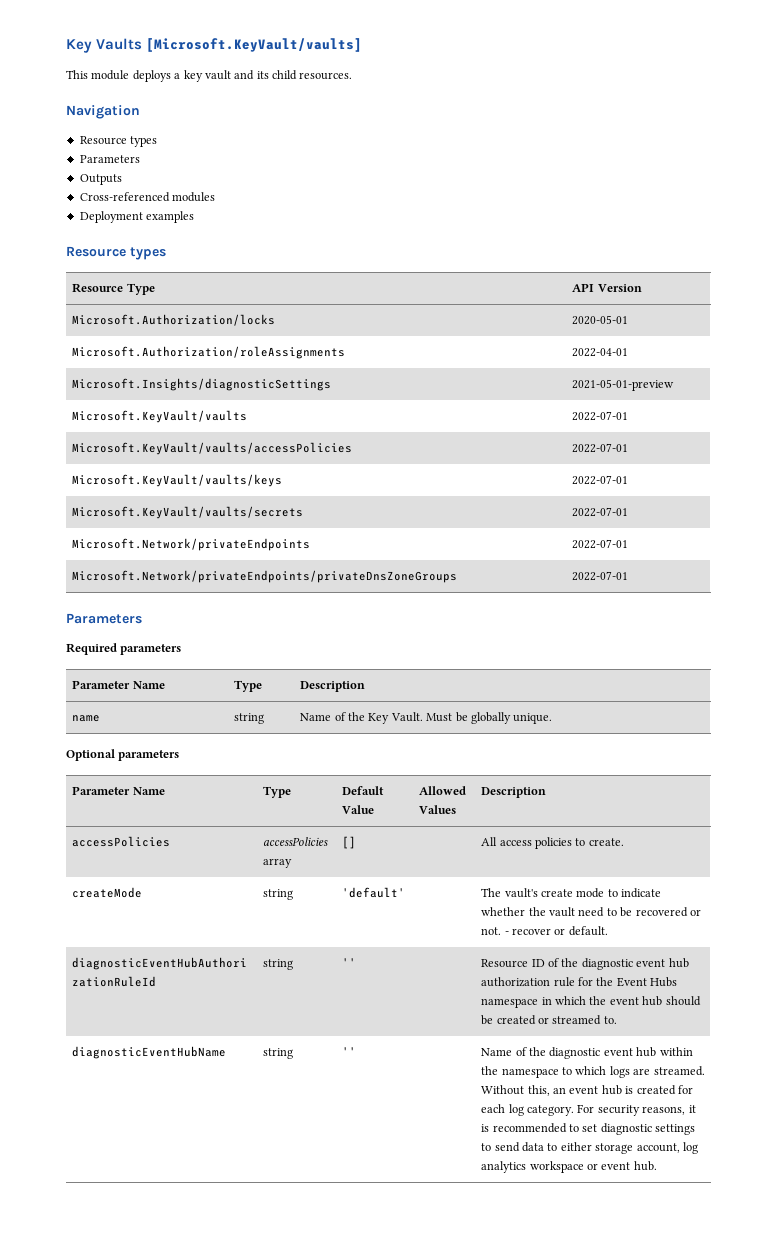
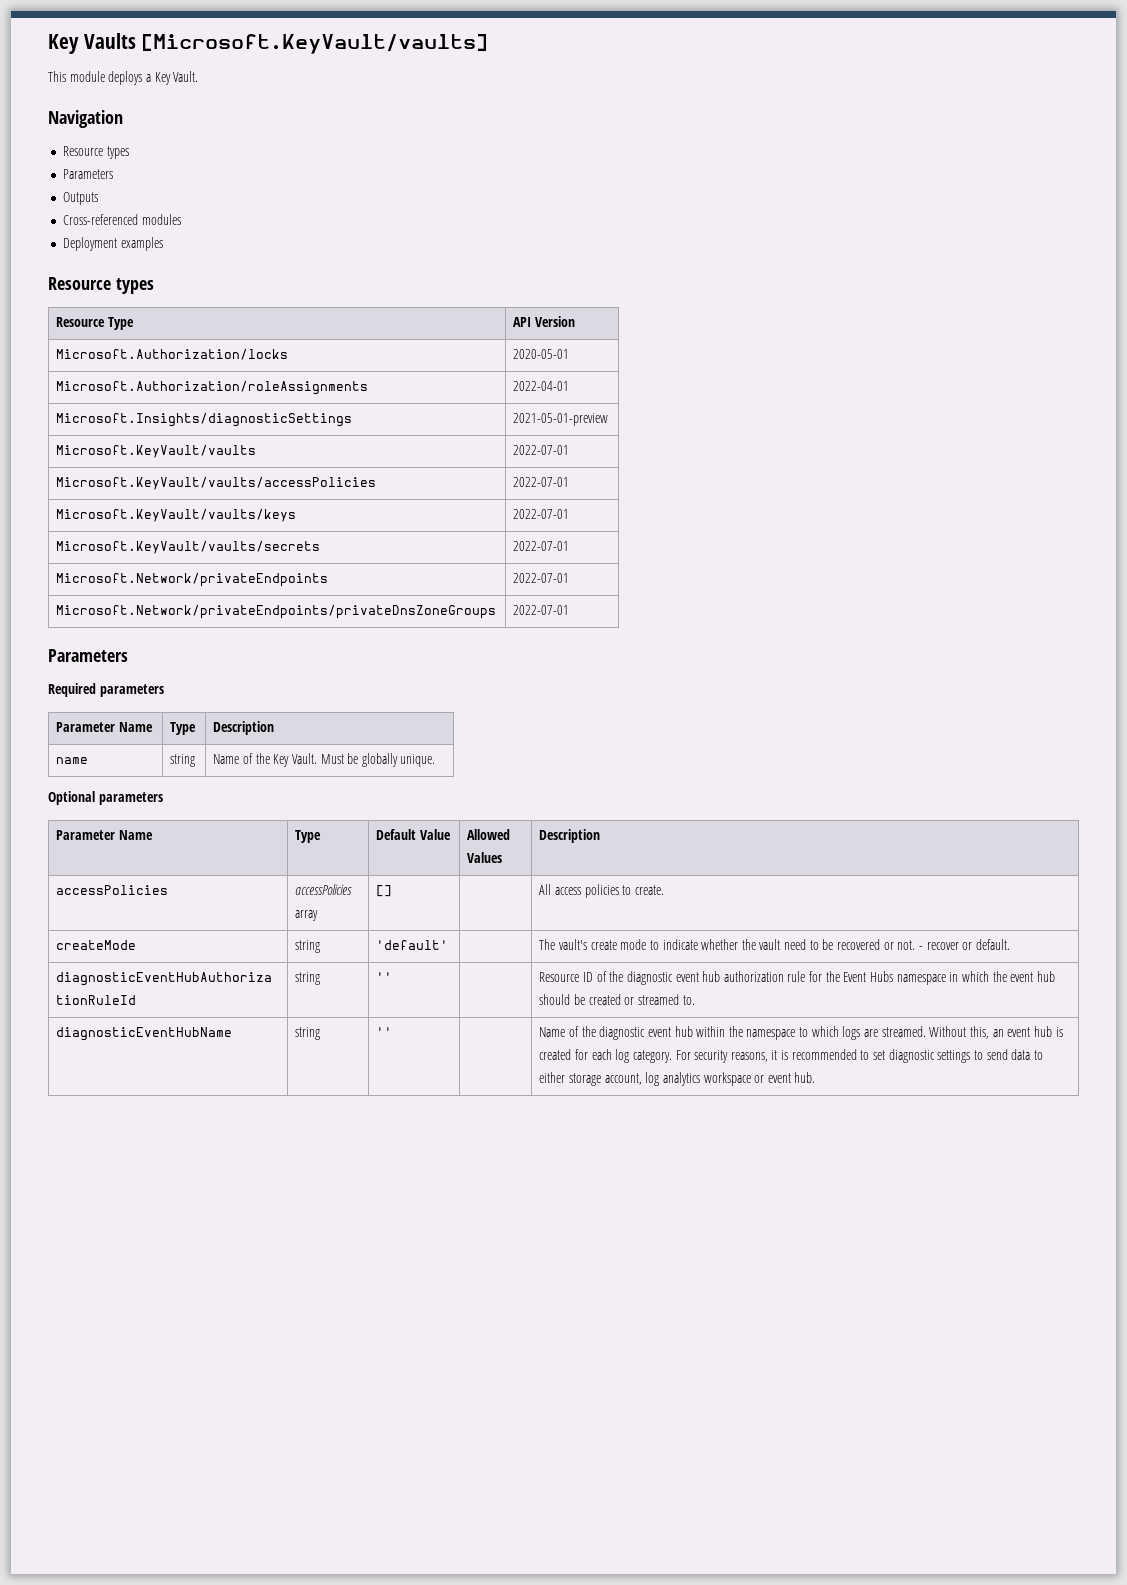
- This module deploys a key vault and its child resources.
+ This module deploys a Key Vault.

